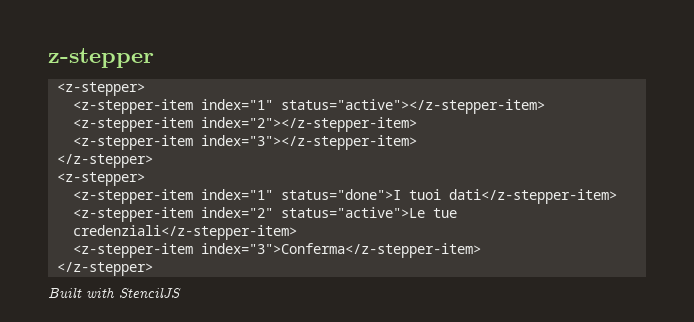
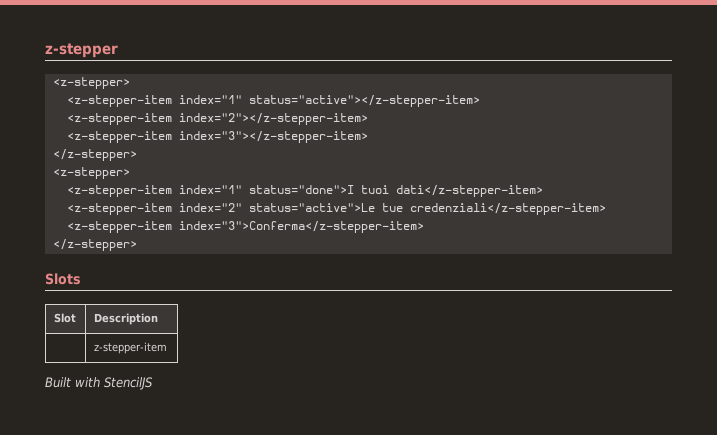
+ Slots
+ Slot | Description
+ | z-stepper-item

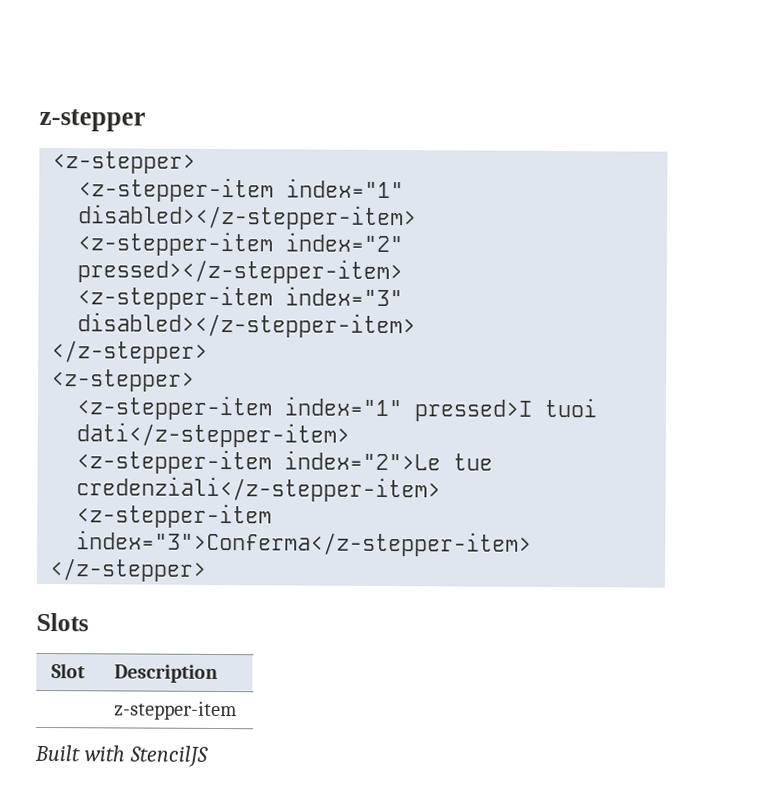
- <z-stepper-item index="1" status="active"></z-stepper-item>
- <z-stepper-item index="2"></z-stepper-item>
- <z-stepper-item index="3"></z-stepper-item>
+ <z-stepper-item index="1" disabled></z-stepper-item>
+ <z-stepper-item index="2" pressed></z-stepper-item>
+ <z-stepper-item index="3" disabled></z-stepper-item>
- <z-stepper-item index="1" status="done">I tuoi dati</z-stepper-item>
+ <z-stepper-item index="1" pressed>I tuoi dati</z-stepper-item>
- <z-stepper-item index="2" status="active">Le tue credenziali</z-stepper-item>
+ <z-stepper-item index="2">Le tue credenziali</z-stepper-item>

